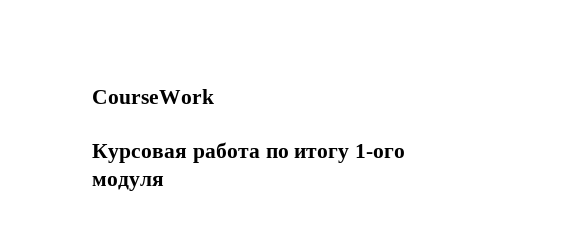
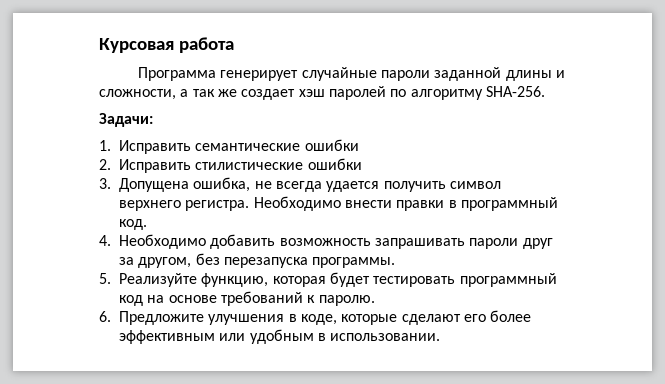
- CourseWork
- Курсовая работа по итогу 1-ого модуля
+ Курсовая работа
+ Программа генерирует случайные пароли заданной длины и сложности, а так же создает хэш паролей по алгоритму SHA-256.
+ Задачи:
+ 1. Исправить семантические ошибки
+ 2. Исправить стилистические ошибки
+ 3. Допущена ошибка, не всегда удается получить символ верхнего регистра. Необходимо внести правки в программный код.
+ 4. Необходимо добавить возможность запрашивать пароли друг за другом, без перезапуска программы.
+ 5. Реализуйте функцию, которая будет тестировать программный код на основе требований к паролю.
+ 6. Предложите улучшения в коде, которые сделают его более эффективным или удобным в использовании.

